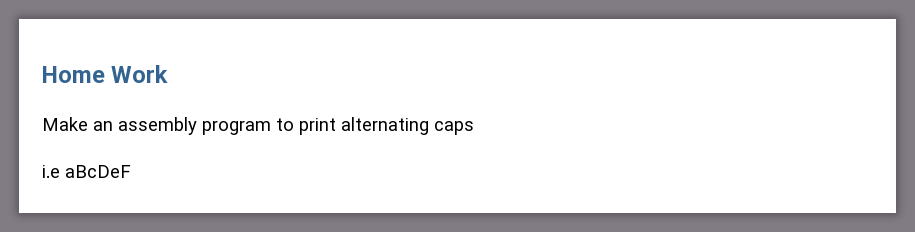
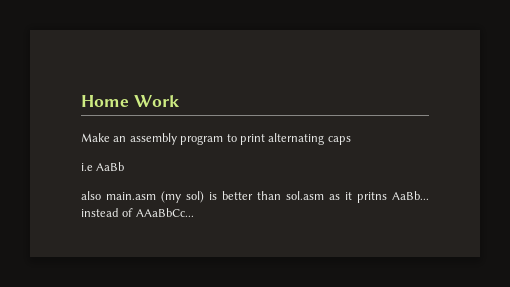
- i.e aBcDeF
+ i.e AaBb
+ also main.asm (my sol) is better than sol.asm as it pritns AaBb... instead of AAaBbCc...

